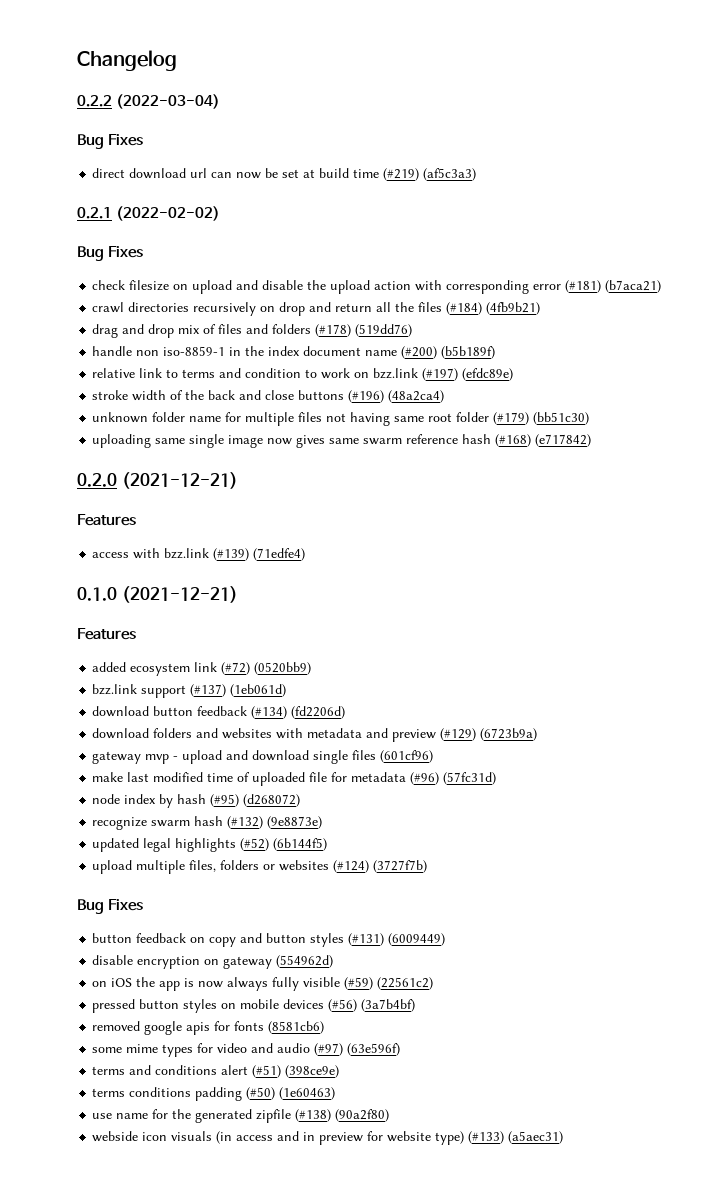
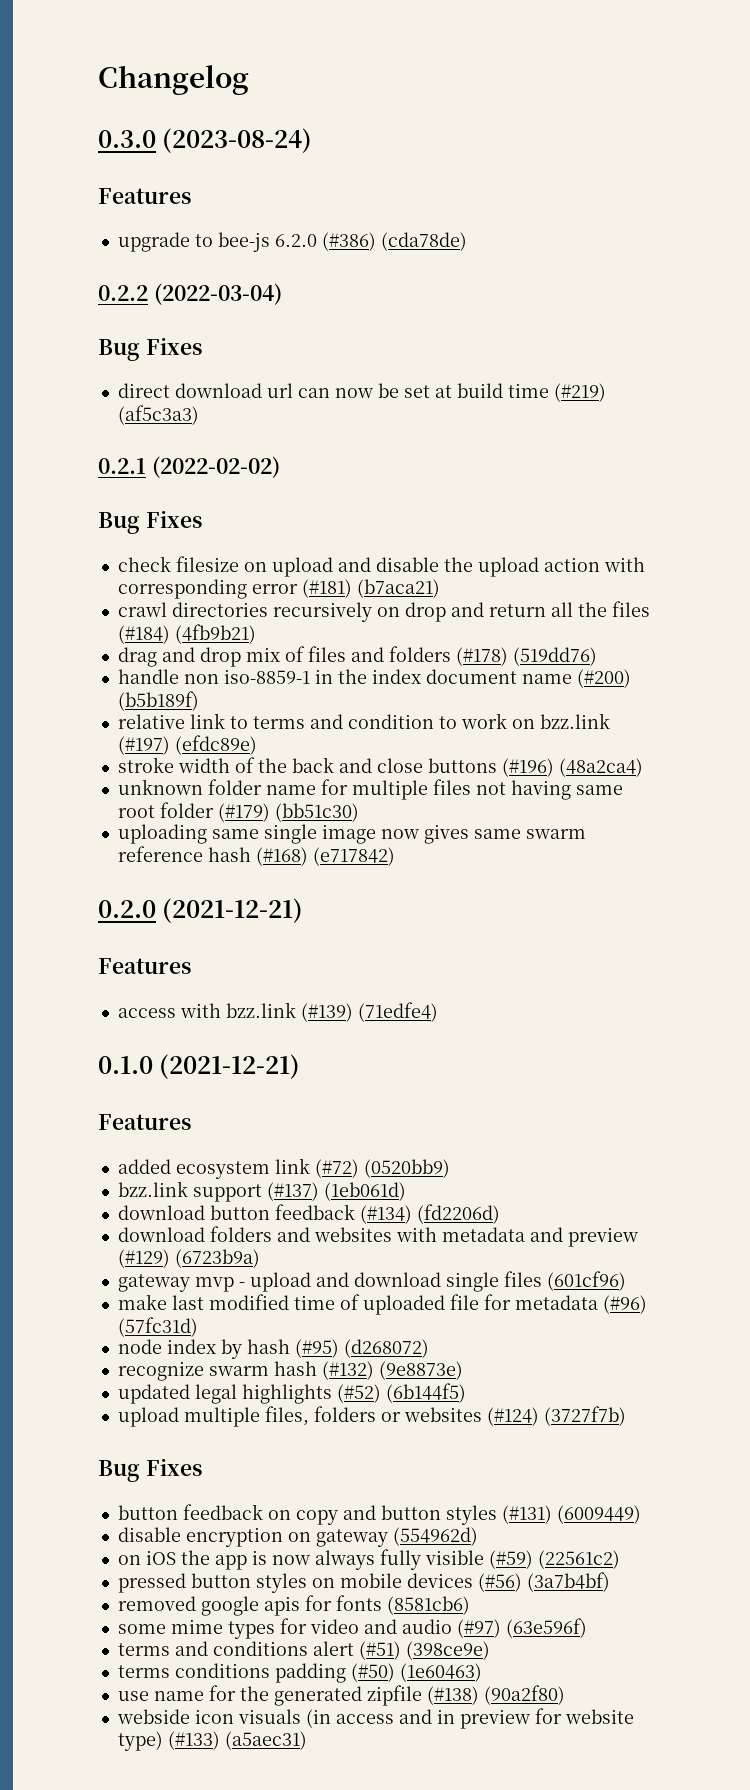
+ 0.3.0 (2023-08-24)
+ Features
+ upgrade to bee-js 6.2.0 (#386) (cda78de)

